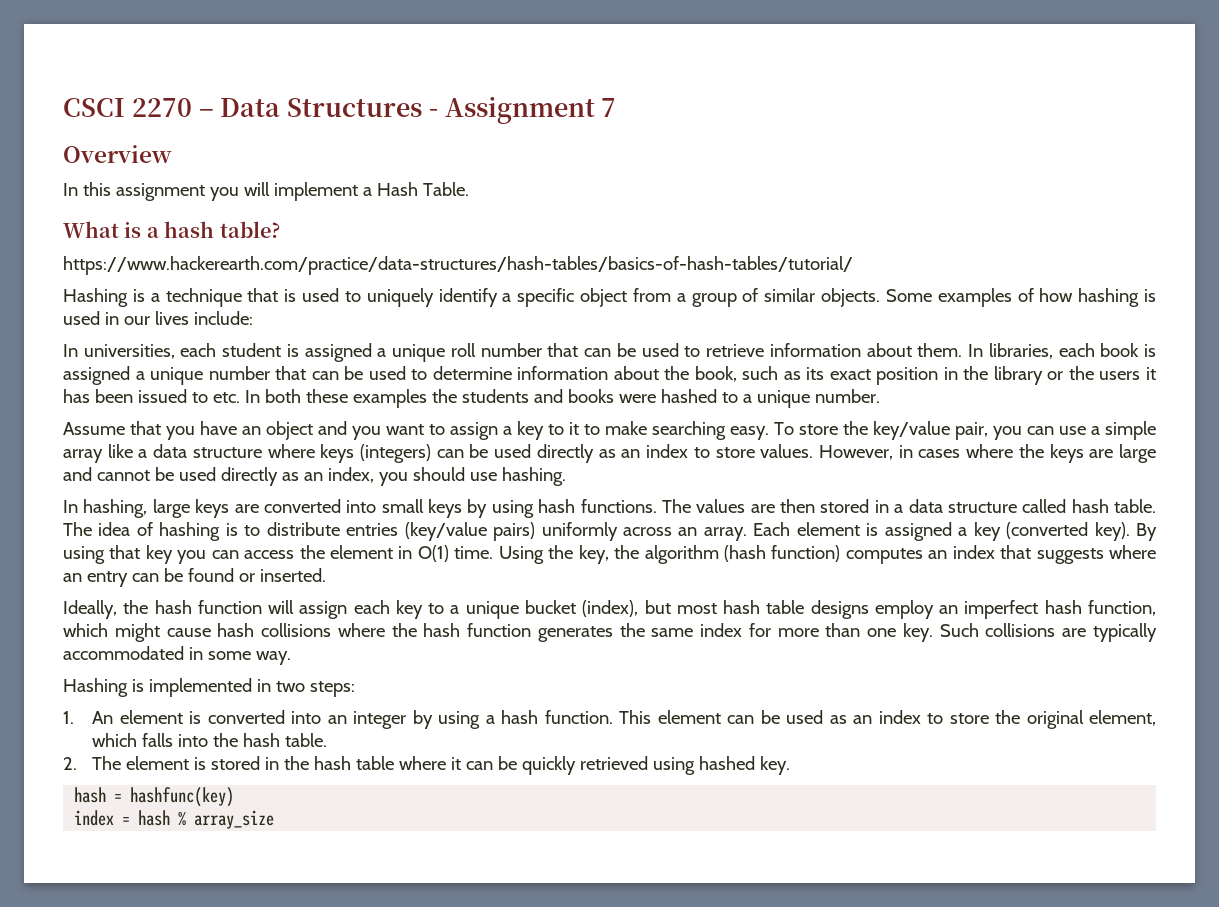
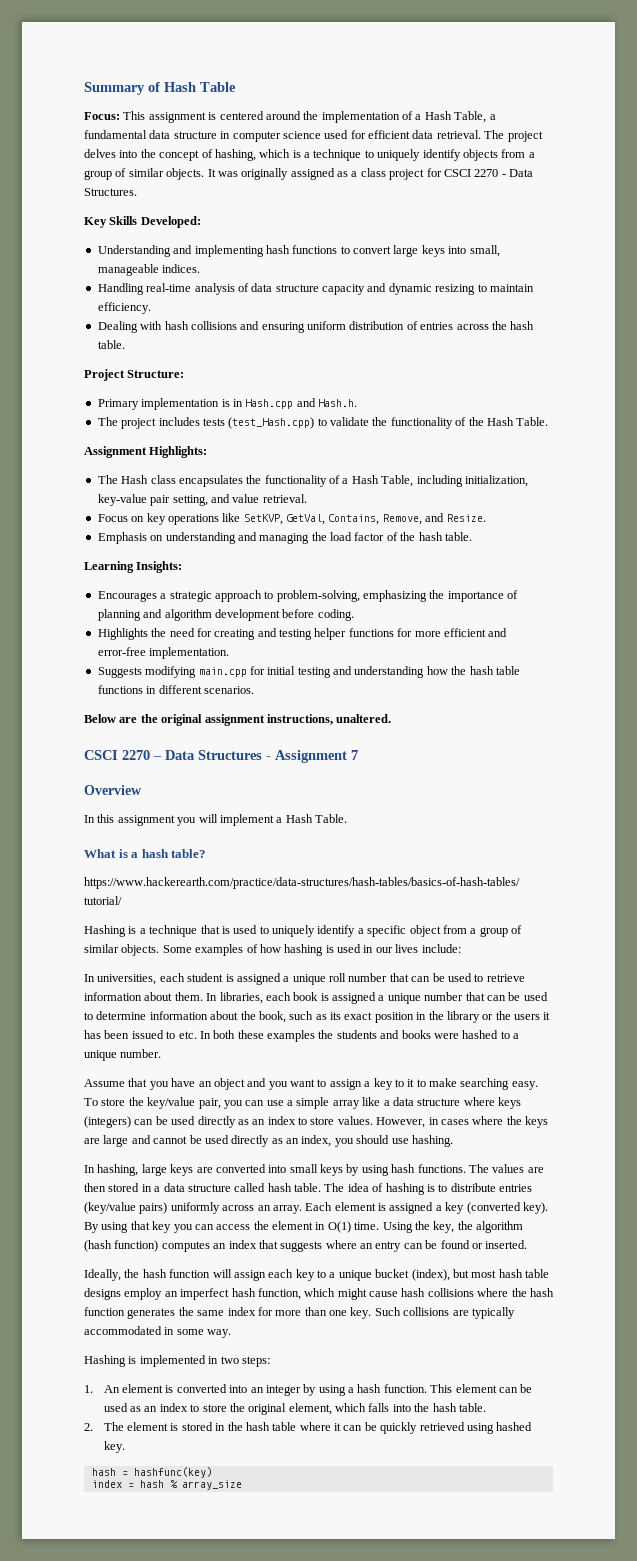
+ Summary of Hash Table
+ Focus: This assignment is centered around the implementation of a Hash Table, a fundamental data structure in computer science used for efficient data retrieval. The project delves into the concept of hashing, which is a technique to uniquely identify objects from a group of similar objects. It was originally assigned as a class project for CSCI 2270 - Data Structures.
+ Key Skills Developed:
+ Understanding and implementing hash functions to convert large keys into small, manageable indices.
+ Handling real-time analysis of data structure capacity and dynamic resizing to maintain efficiency.
+ Dealing with hash collisions and ensuring uniform distribution of entries across the hash table.
+ Project Structure:
+ Primary implementation is in Hash.cpp and Hash.h.
+ The project includes tests (test_Hash.cpp) to validate the functionality of the Hash Table.
+ Assignment Highlights:
+ The Hash class encapsulates the functionality of a Hash Table, including initialization, key-value pair setting, and value retrieval.
+ Focus on key operations like SetKVP, GetVal, Contains, Remove, and Resize.
+ Emphasis on understanding and managing the load factor of the hash table.
+ Learning Insights:
+ Encourages a strategic approach to problem-solving, emphasizing the importance of planning and algorithm development before coding.
+ Highlights the need for creating and testing helper functions for more efficient and error-free implementation.
+ Suggests modifying main.cpp for initial testing and understanding how the hash table functions in different scenarios.
+ Below are the original assignment instructions, unaltered.

